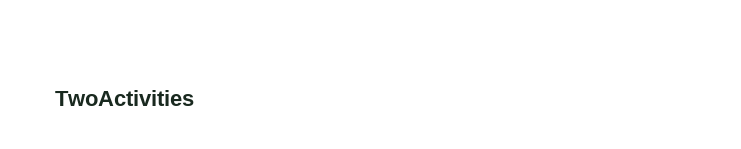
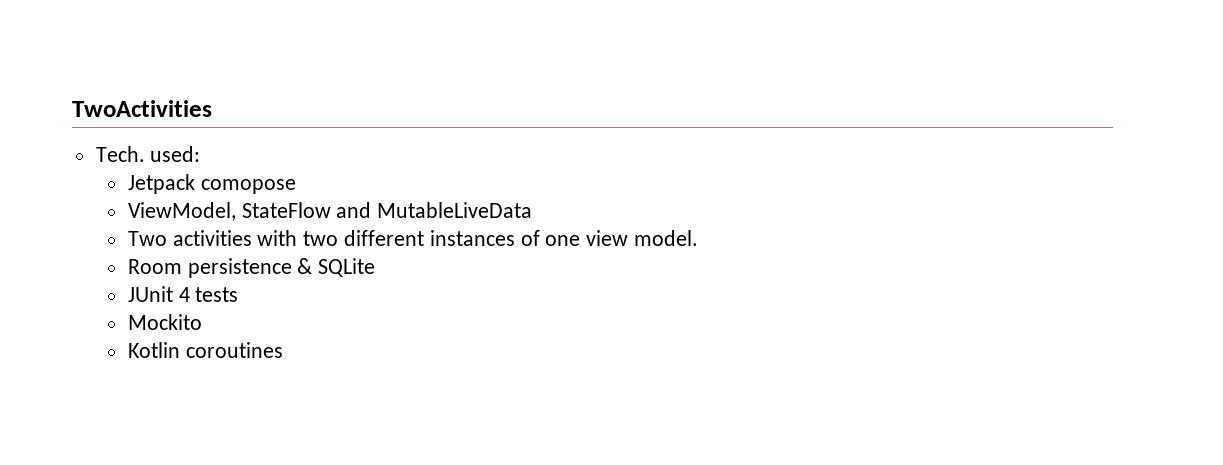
+ Tech. used:
+ Jetpack comopose
+ ViewModel, StateFlow and MutableLiveData
+ Two activities with two different instances of one view model.
+ Room persistence & SQLite
+ JUnit 4 tests
+ Mockito
+ Kotlin coroutines

